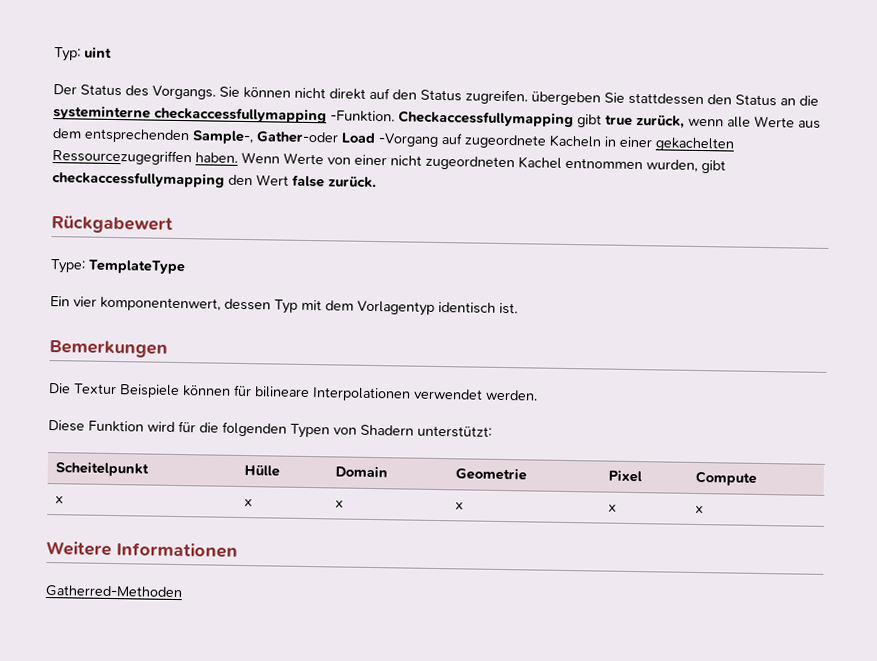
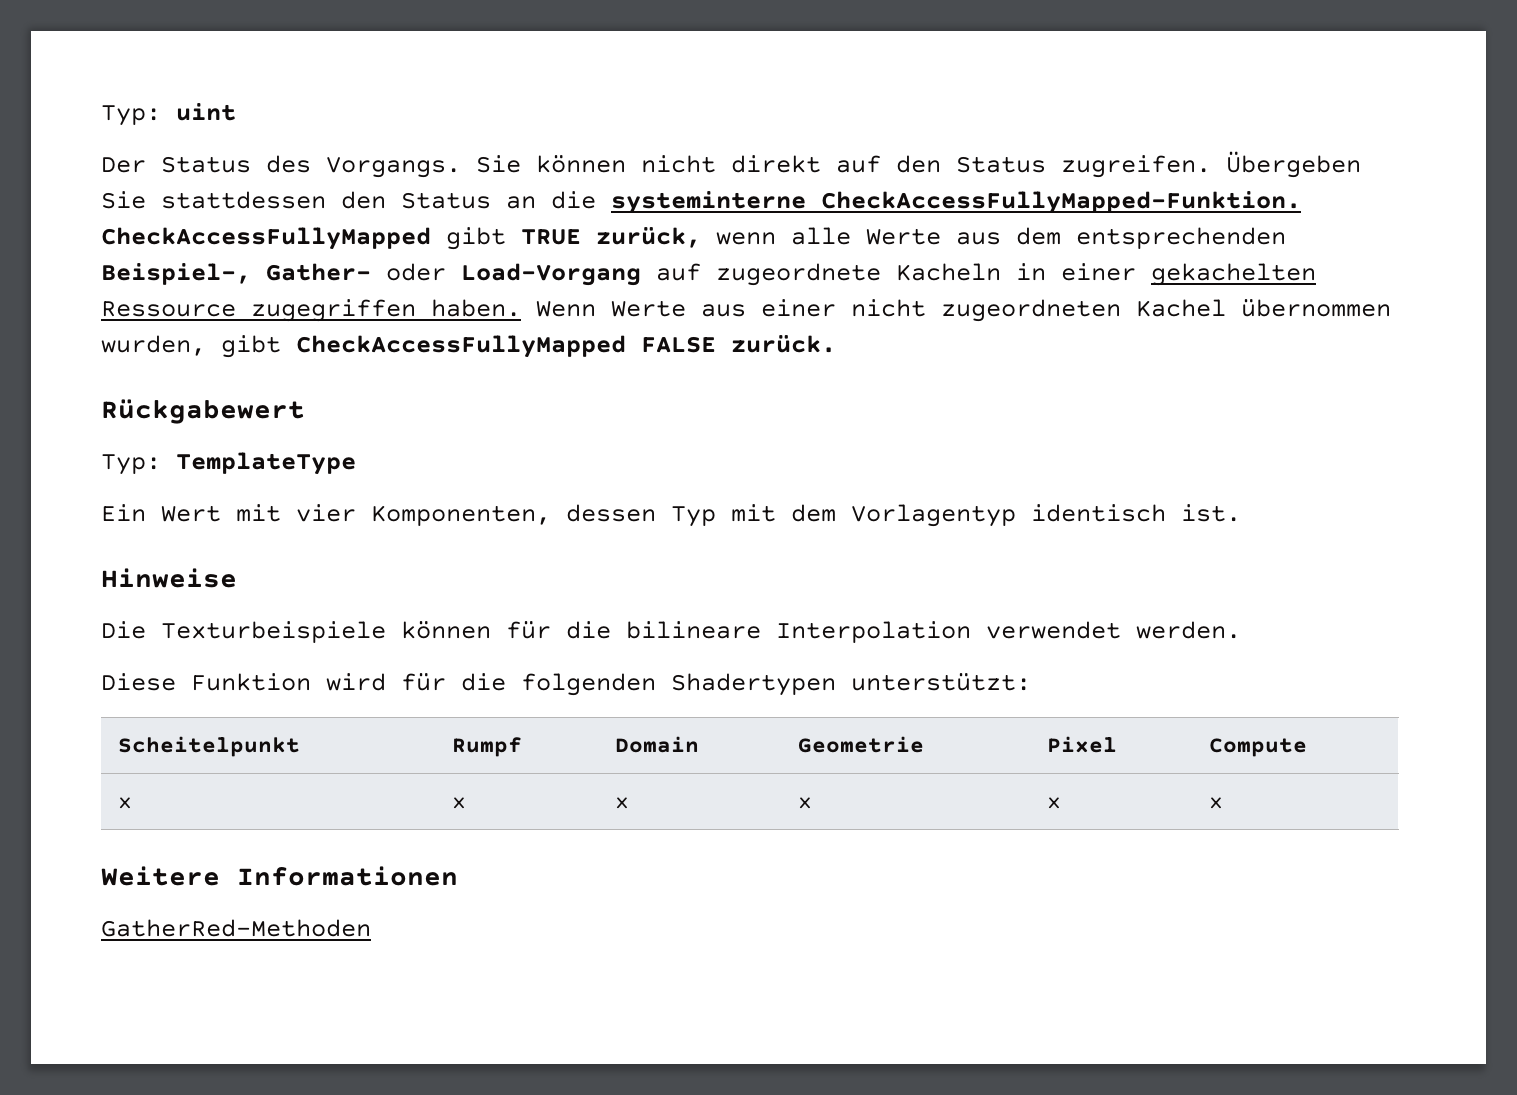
- Sie können nicht direkt auf den Status zugreifen. übergeben Sie stattdessen den Status an die systeminterne checkaccessfullymapping -Funktion. Checkaccessfullymapping gibt true zurück, wenn alle Werte aus dem entsprechenden Sample-, Gather-oder Load -Vorgang auf zugeordnete Kacheln in einer gekachelten Ressourcezugegriffen haben.
+ Sie können nicht direkt auf den Status zugreifen. Übergeben Sie stattdessen den Status an die systeminterne CheckAccessFullyMapped-Funktion. CheckAccessFullyMapped gibt TRUE zurück, wenn alle Werte aus dem entsprechenden Beispiel-, Gather- oder Load-Vorgang auf zugeordnete Kacheln in einer gekachelten Ressource zugegriffen haben.
- Wenn Werte von einer nicht zugeordneten Kachel entnommen wurden, gibt checkaccessfullymapping den Wert false zurück.
+ Wenn Werte aus einer nicht zugeordneten Kachel übernommen wurden, gibt CheckAccessFullyMapped FALSE zurück.
- Type: TemplateType
+ Typ: TemplateType
- Ein vier komponentenwert, dessen Typ mit dem Vorlagentyp identisch ist.
+ Ein Wert mit vier Komponenten, dessen Typ mit dem Vorlagentyp identisch ist.
- Bemerkungen
+ Hinweise
- Die Textur Beispiele können für bilineare Interpolationen verwendet werden.
+ Die Texturbeispiele können für die bilineare Interpolation verwendet werden.
- Diese Funktion wird für die folgenden Typen von Shadern unterstützt:
+ Diese Funktion wird für die folgenden Shadertypen unterstützt:
- Scheitelpunkt | Hülle | Domain | Geometrie | Pixel | Compute
+ Scheitelpunkt | Rumpf | Domain | Geometrie | Pixel | Compute
- Gatherred-Methoden
+ GatherRed-Methoden

